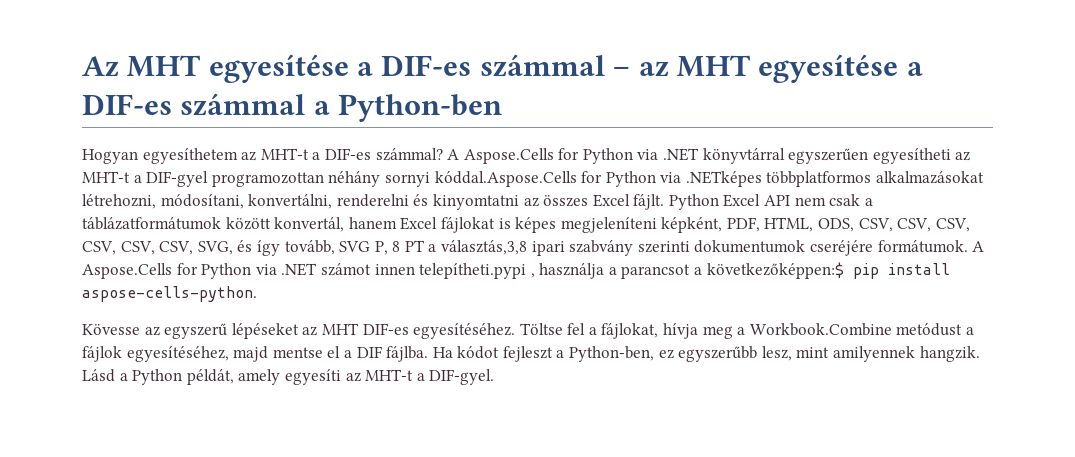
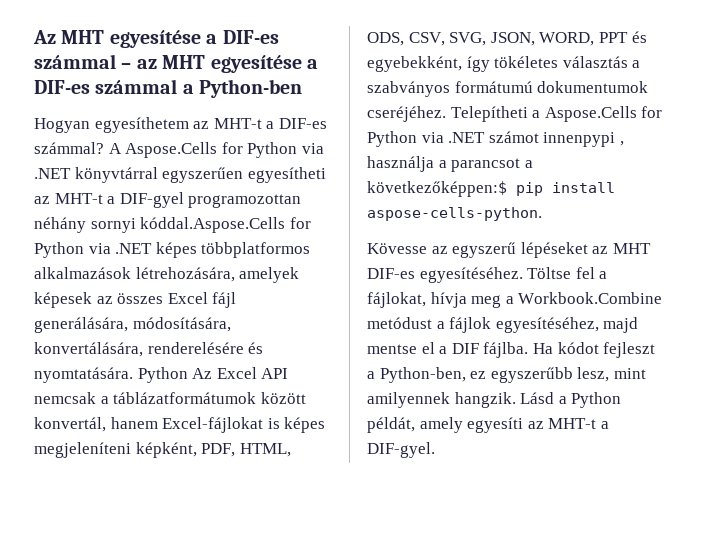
- A Aspose.Cells for Python via .NET könyvtárral egyszerűen egyesítheti az MHT-t a DIF-gyel programozottan néhány sornyi kóddal.Aspose.Cells for Python via .NETképes többplatformos alkalmazásokat létrehozni, módosítani, konvertálni, renderelni és kinyomtatni az összes Excel fájlt. Python Excel API nem csak a táblázatformátumok között konvertál, hanem Excel fájlokat is képes megjeleníteni képként, PDF, HTML, ODS, CSV, CSV, CSV, CSV, CSV, CSV, SVG, és így tovább, SVG P, 8 PT a választás,3,8 ipari szabvány szerinti dokumentumok cseréjére formátumok. A Aspose.Cells for Python via .NET számot innen telepítheti.pypi , használja a parancsot a következőképpen:$ pip install aspose-cells-python.
+ A Aspose.Cells for Python via .NET könyvtárral egyszerűen egyesítheti az MHT-t a DIF-gyel programozottan néhány sornyi kóddal.Aspose.Cells for Python via .NET képes többplatformos alkalmazások létrehozására, amelyek képesek az összes Excel fájl generálására, módosítására, konvertálására, renderelésére és nyomtatására. Python Az Excel API nemcsak a táblázatformátumok között konvertál, hanem Excel-fájlokat is képes megjeleníteni képként, PDF, HTML, ODS, CSV, SVG, JSON, WORD, PPT és egyebekként, így tökéletes választás a szabványos formátumú dokumentumok cseréjéhez. Telepítheti a Aspose.Cells for Python via .NET számot innenpypi , használja a parancsot a következőképpen:$ pip install aspose-cells-python.

